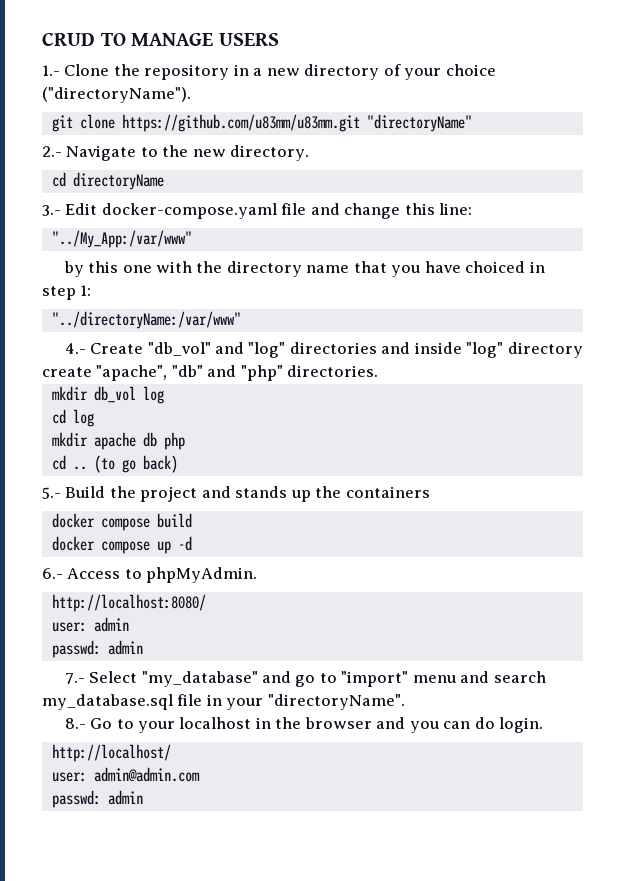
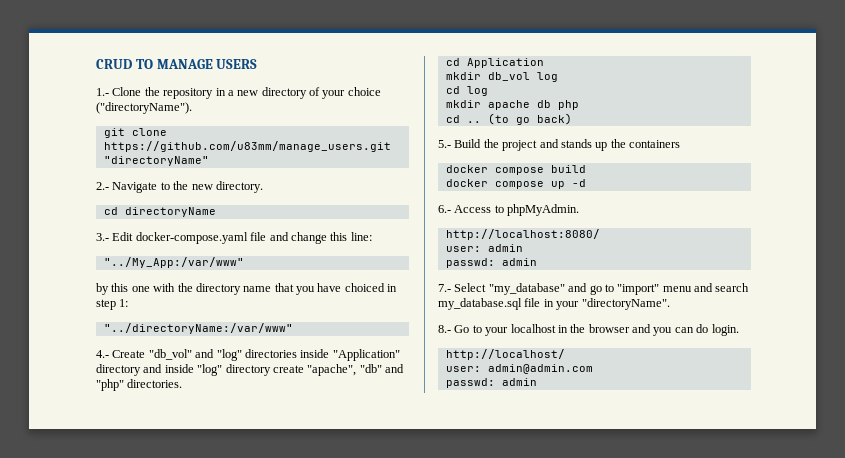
- git clone https://github.com/u83mm/u83mm.git "directoryName"
+ git clone https://github.com/u83mm/manage_users.git "directoryName"
- 4.- Create "db_vol" and "log" directories and inside "log" directory create "apache", "db" and "php" directories.
+ 4.- Create "db_vol" and "log" directories inside "Application" directory and inside "log" directory create "apache", "db" and "php" directories.
+ cd Application

